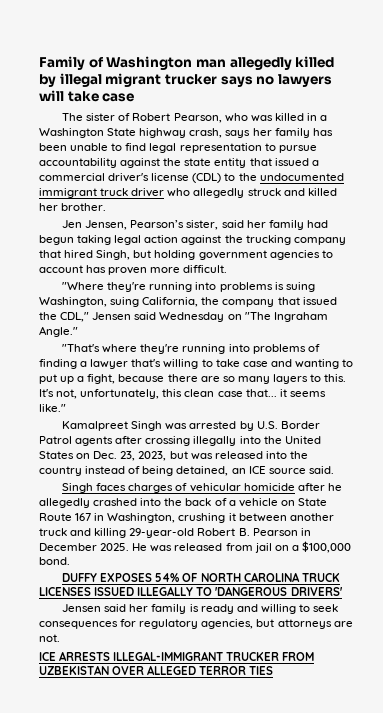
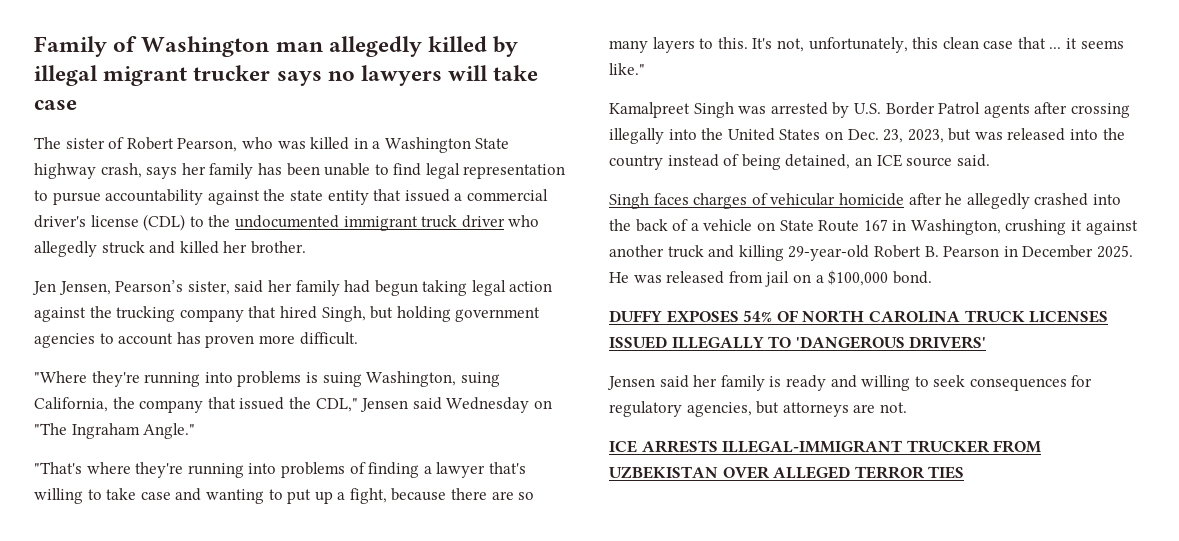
- It's not, unfortunately, this clean case that... it seems like."
+ It's not, unfortunately, this clean case that ... it seems like."
- Singh faces charges of vehicular homicide after he allegedly crashed into the back of a vehicle on State Route 167 in Washington, crushing it between another truck and killing 29-year-old Robert B. Pearson in December 2025.
+ Singh faces charges of vehicular homicide after he allegedly crashed into the back of a vehicle on State Route 167 in Washington, crushing it against another truck and killing 29-year-old Robert B. Pearson in December 2025.

